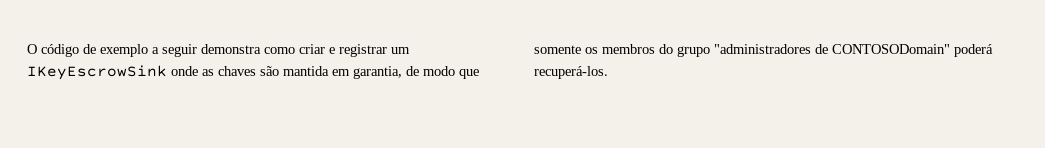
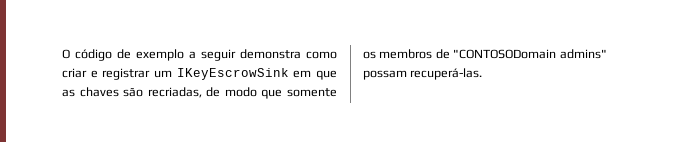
- O código de exemplo a seguir demonstra como criar e registrar um IKeyEscrowSink onde as chaves são mantida em garantia, de modo que somente os membros do grupo "administradores de CONTOSODomain" poderá recuperá-los.
+ O código de exemplo a seguir demonstra como criar e registrar um IKeyEscrowSink em que as chaves são recriadas, de modo que somente os membros de "CONTOSODomain admins" possam recuperá-las.

